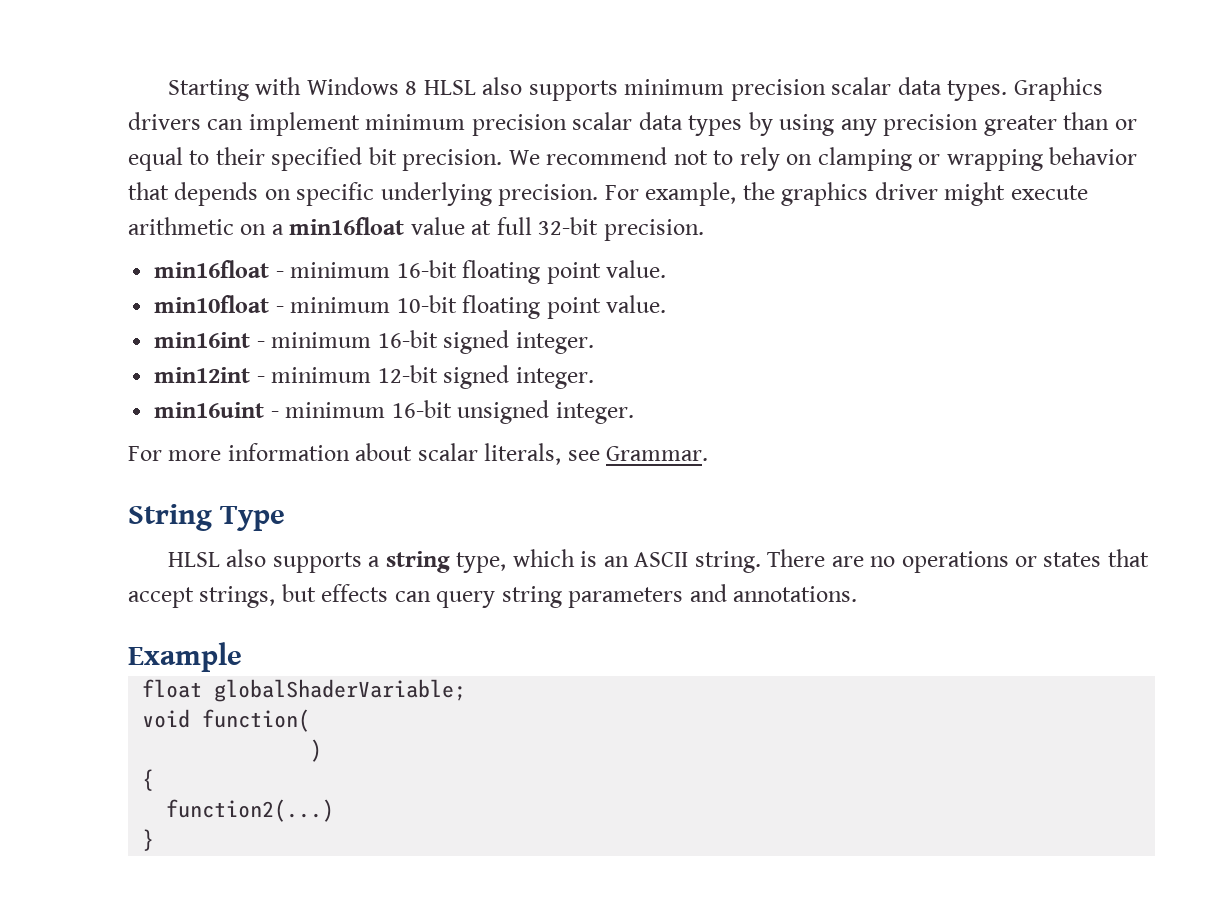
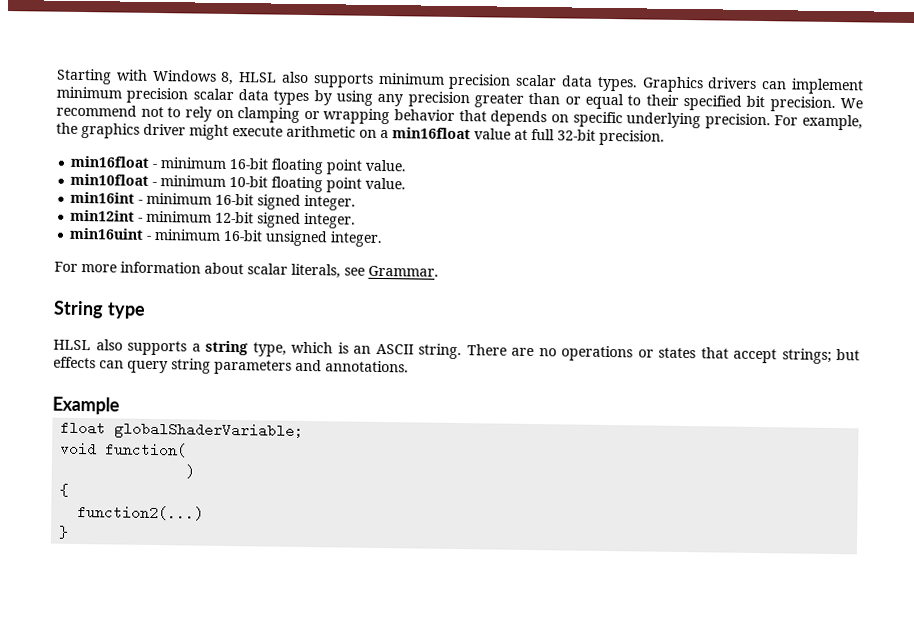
- Starting with Windows 8 HLSL also supports minimum precision scalar data types.
+ Starting with Windows 8, HLSL also supports minimum precision scalar data types.
- String Type
+ String type
- There are no operations or states that accept strings, but effects can query string parameters and annotations.
+ There are no operations or states that accept strings; but effects can query string parameters and annotations.

